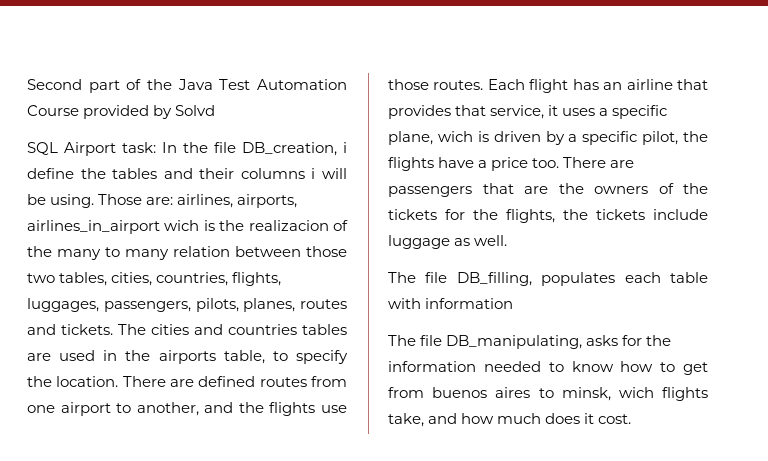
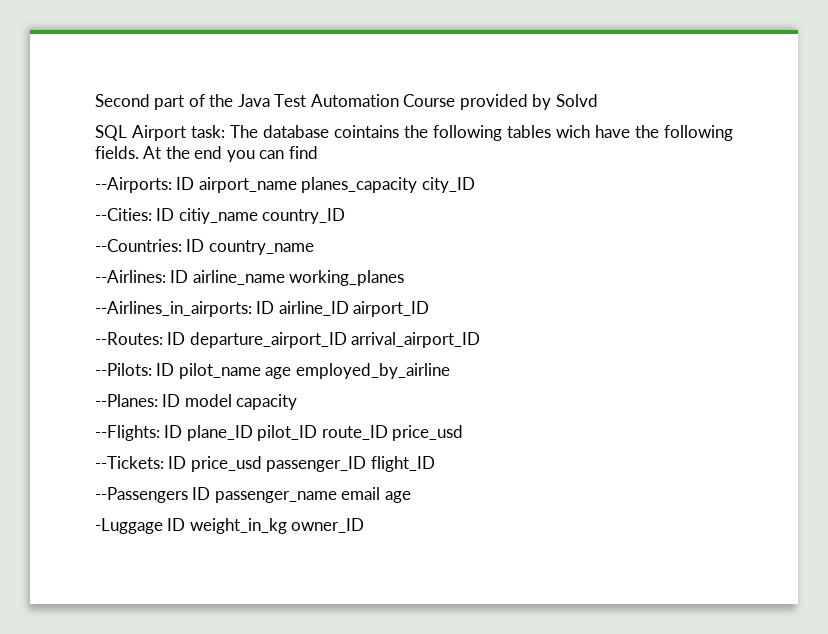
- SQL Airport task: In the file DB_creation, i define the tables and their columns i will be using. Those are: airlines, airports, airlines_in_airport wich is the realizacion of the many to many relation between those two tables, cities, countries, flights, luggages, passengers, pilots, planes, routes and tickets. The cities and countries tables are used in the airports table, to specify the location. There are defined routes from one airport to another, and the flights use those routes. Each flight has an airline that provides that service, it uses a specific plane, wich is driven by a specific pilot, the flights have a price too. There are passengers that are the owners of the tickets for the flights, the tickets include luggage as well.
- The file DB_filling, populates each table with information
- The file DB_manipulating, asks for the information needed to know how to get from buenos aires to minsk, wich flights take, and how much does it cost.
+ SQL Airport task: The database cointains the following tables wich have the following fields. At the end you can find
+ --Airports: ID airport_name planes_capacity city_ID
+ --Cities: ID citiy_name country_ID
+ --Countries: ID country_name
+ --Airlines: ID airline_name working_planes
+ --Airlines_in_airports: ID airline_ID airport_ID
+ --Routes: ID departure_airport_ID arrival_airport_ID
+ --Pilots: ID pilot_name age employed_by_airline
+ --Planes: ID model capacity
+ --Flights: ID plane_ID pilot_ID route_ID price_usd
+ --Tickets: ID price_usd passenger_ID flight_ID
+ --Passengers ID passenger_name email age
+ -Luggage ID weight_in_kg owner_ID

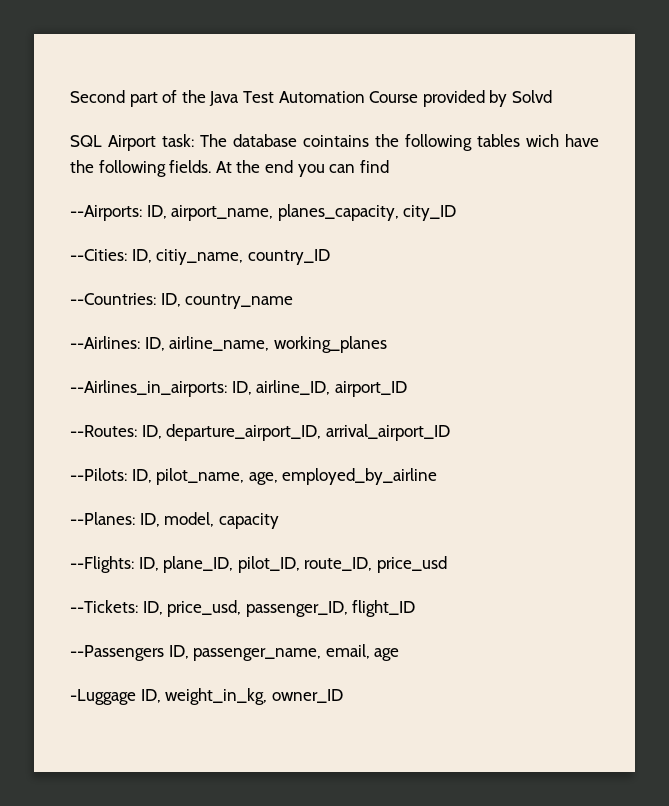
- --Airports: ID airport_name planes_capacity city_ID
+ --Airports: ID, airport_name, planes_capacity, city_ID
- --Cities: ID citiy_name country_ID
+ --Cities: ID, citiy_name, country_ID
- --Countries: ID country_name
+ --Countries: ID, country_name
- --Airlines: ID airline_name working_planes
+ --Airlines: ID, airline_name, working_planes
- --Airlines_in_airports: ID airline_ID airport_ID
+ --Airlines_in_airports: ID, airline_ID, airport_ID
- --Routes: ID departure_airport_ID arrival_airport_ID
+ --Routes: ID, departure_airport_ID, arrival_airport_ID
- --Pilots: ID pilot_name age employed_by_airline
+ --Pilots: ID, pilot_name, age, employed_by_airline
- --Planes: ID model capacity
+ --Planes: ID, model, capacity
- --Flights: ID plane_ID pilot_ID route_ID price_usd
+ --Flights: ID, plane_ID, pilot_ID, route_ID, price_usd
- --Tickets: ID price_usd passenger_ID flight_ID
+ --Tickets: ID, price_usd, passenger_ID, flight_ID
- --Passengers ID passenger_name email age
+ --Passengers ID, passenger_name, email, age
- -Luggage ID weight_in_kg owner_ID
+ -Luggage ID, weight_in_kg, owner_ID

